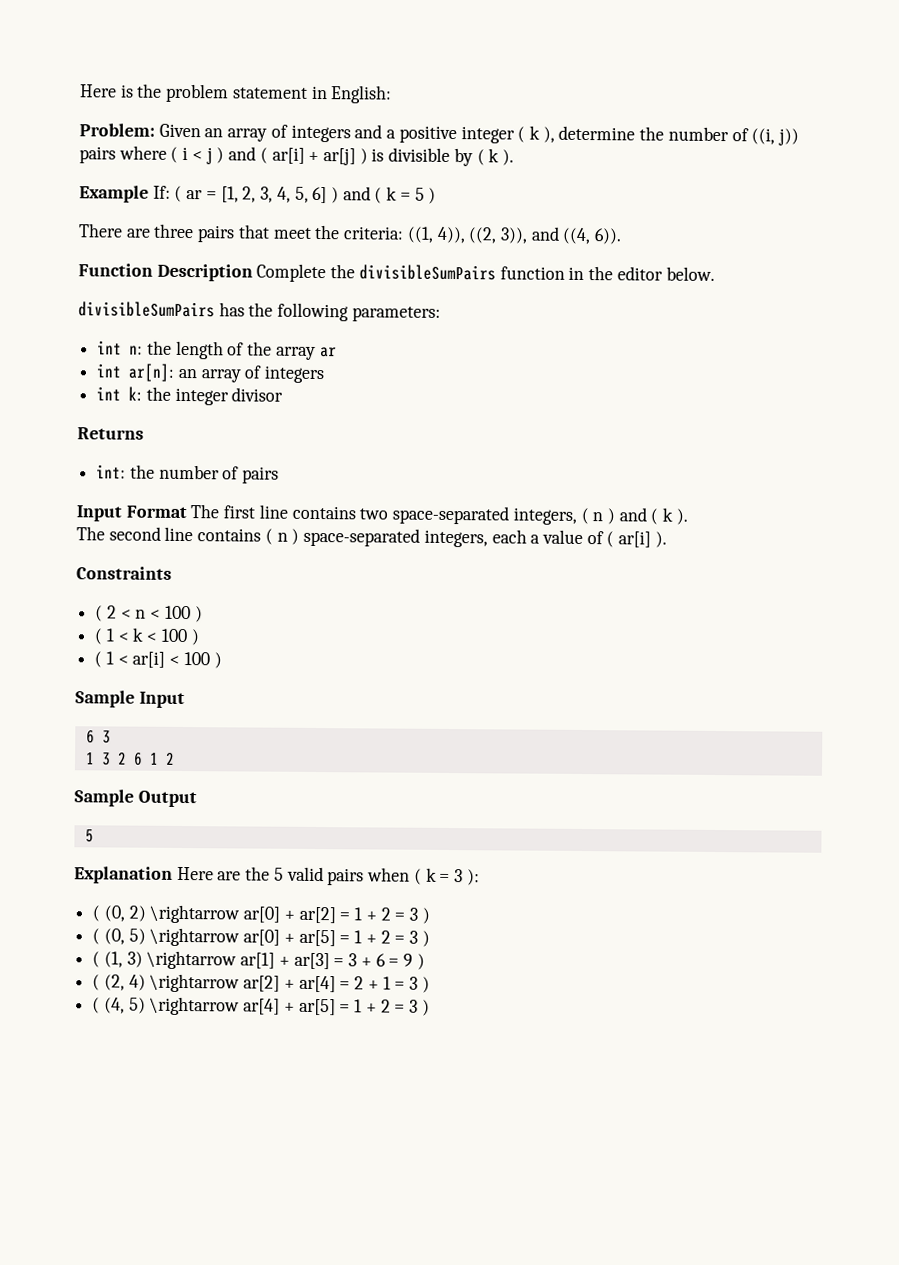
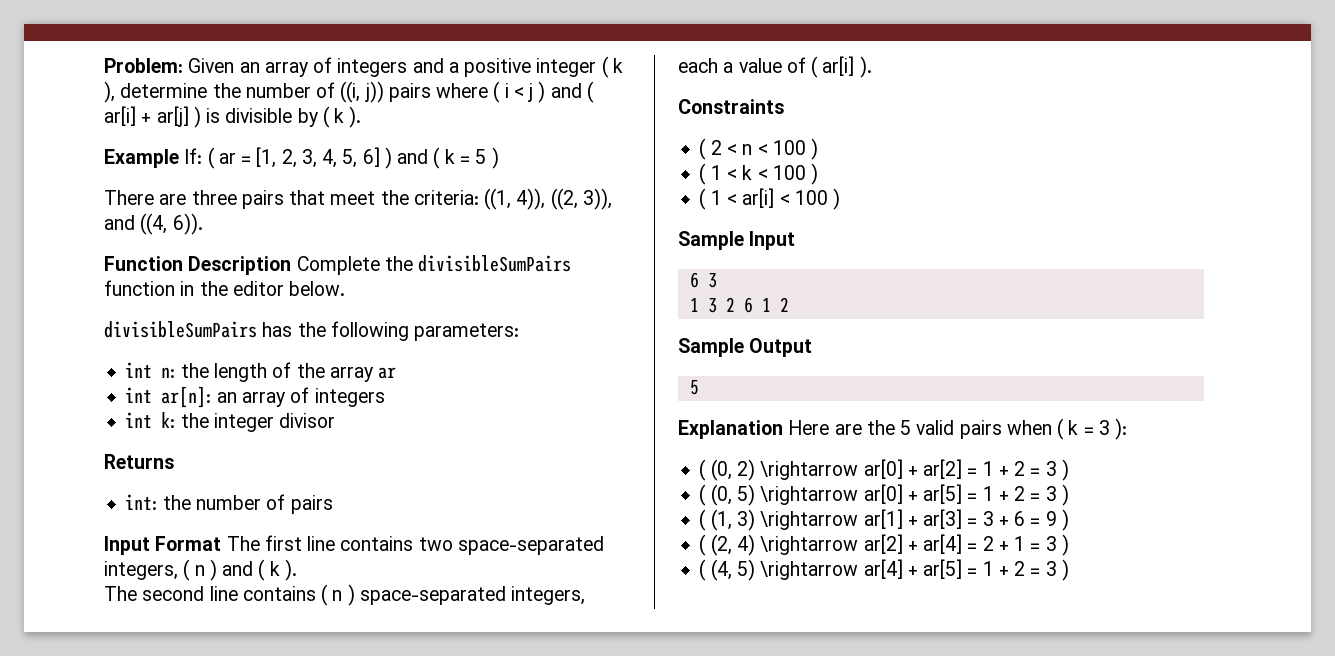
- Here is the problem statement in English:

